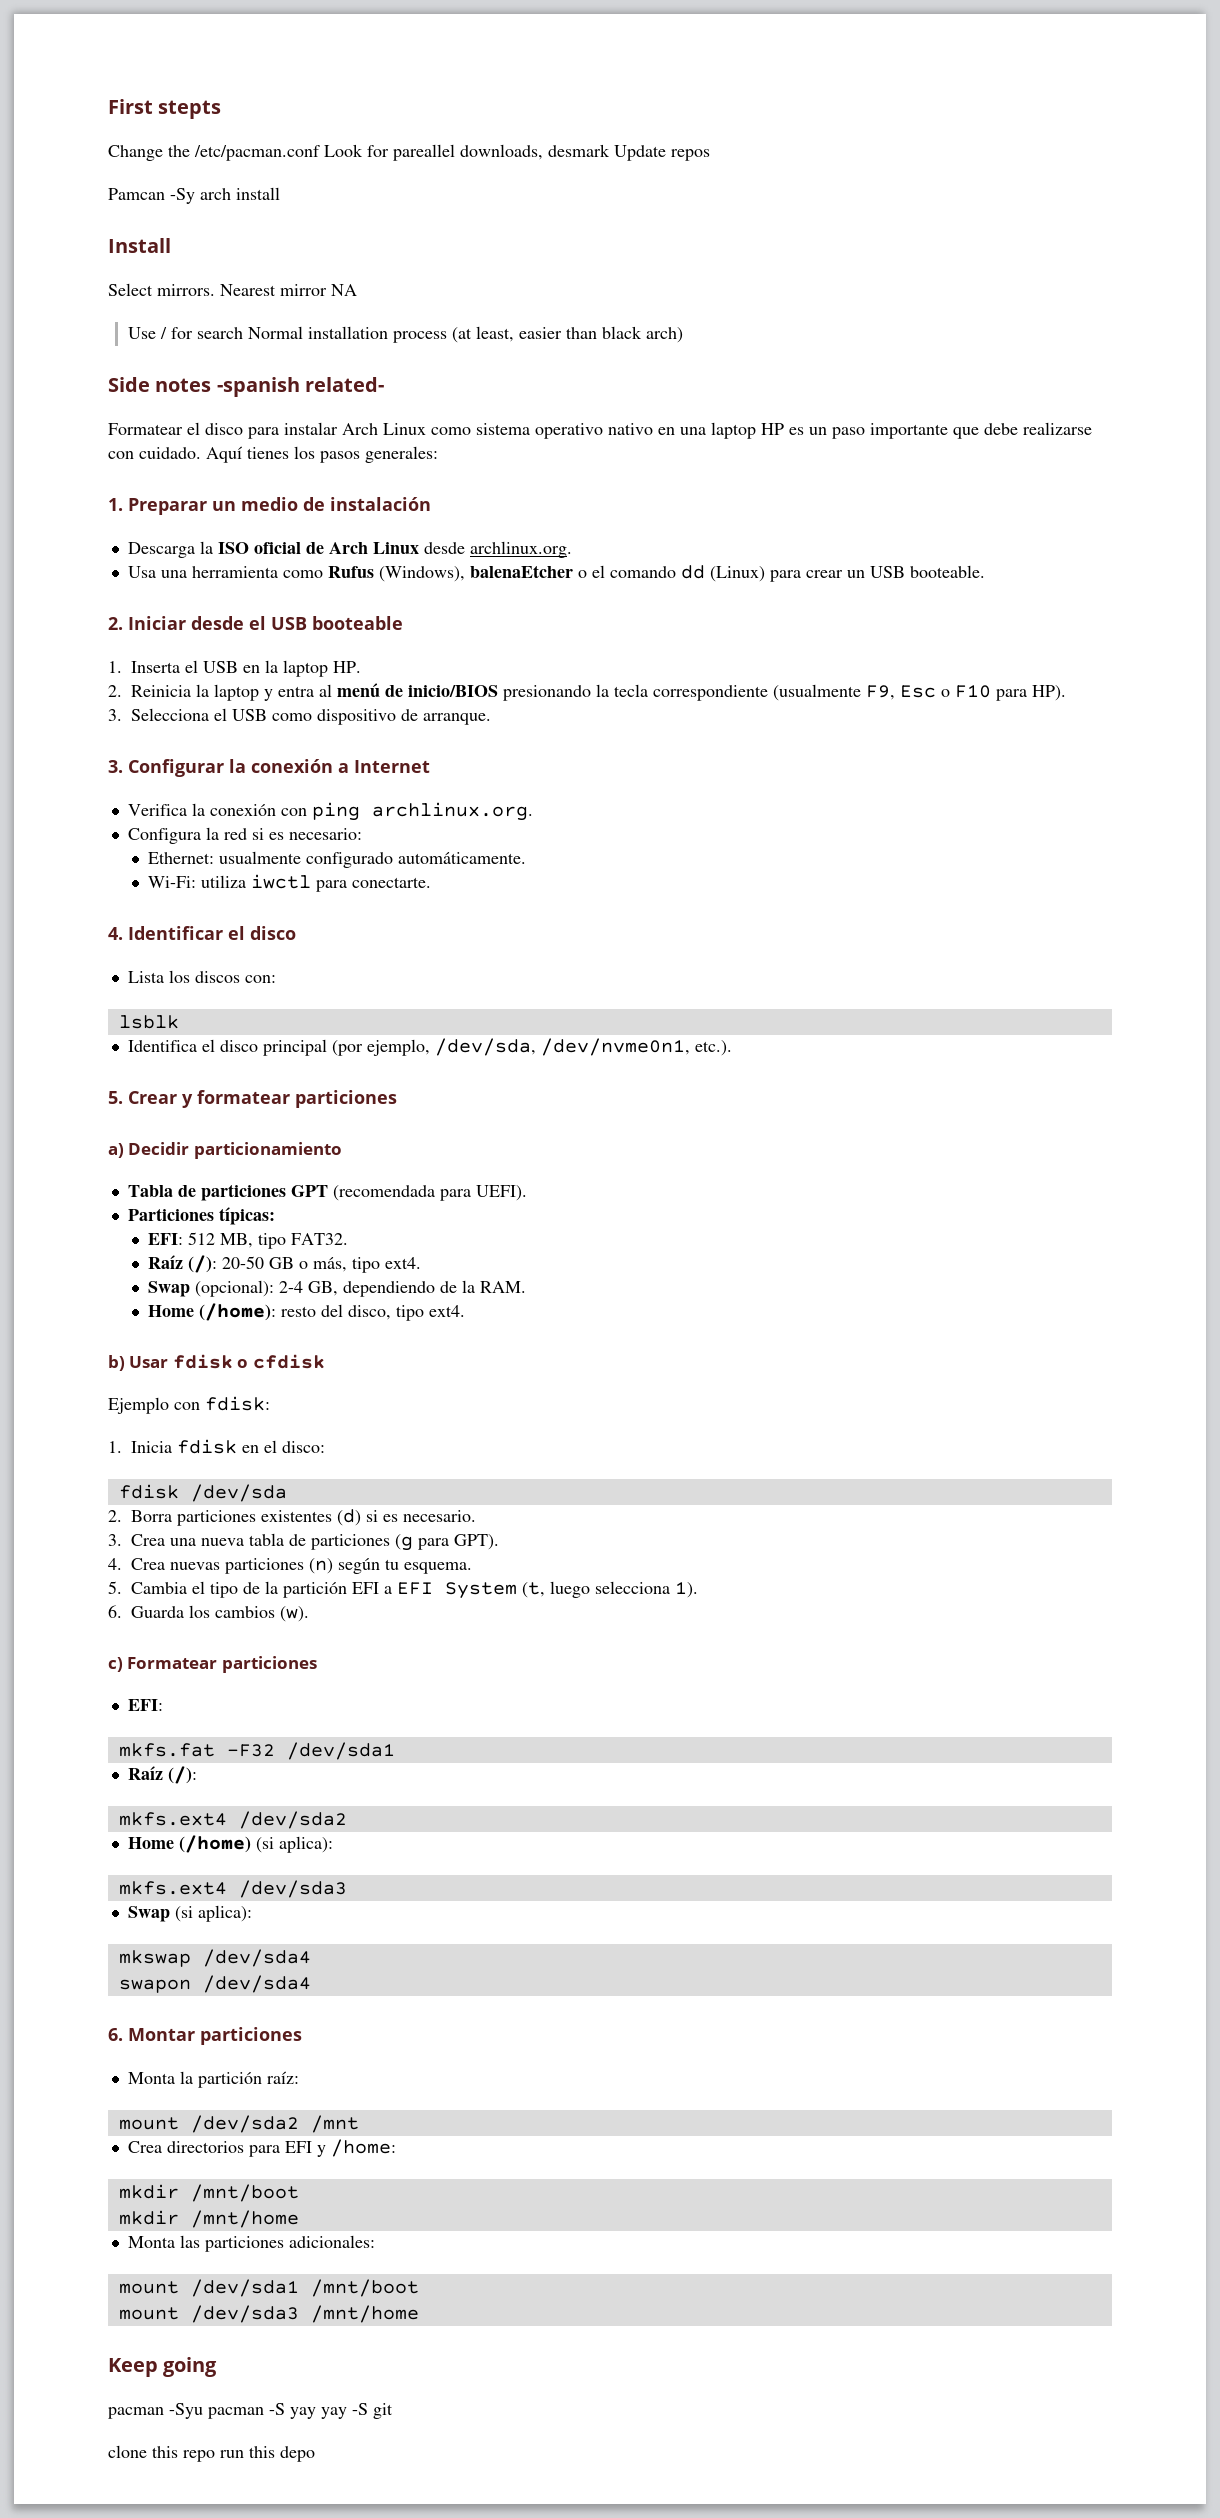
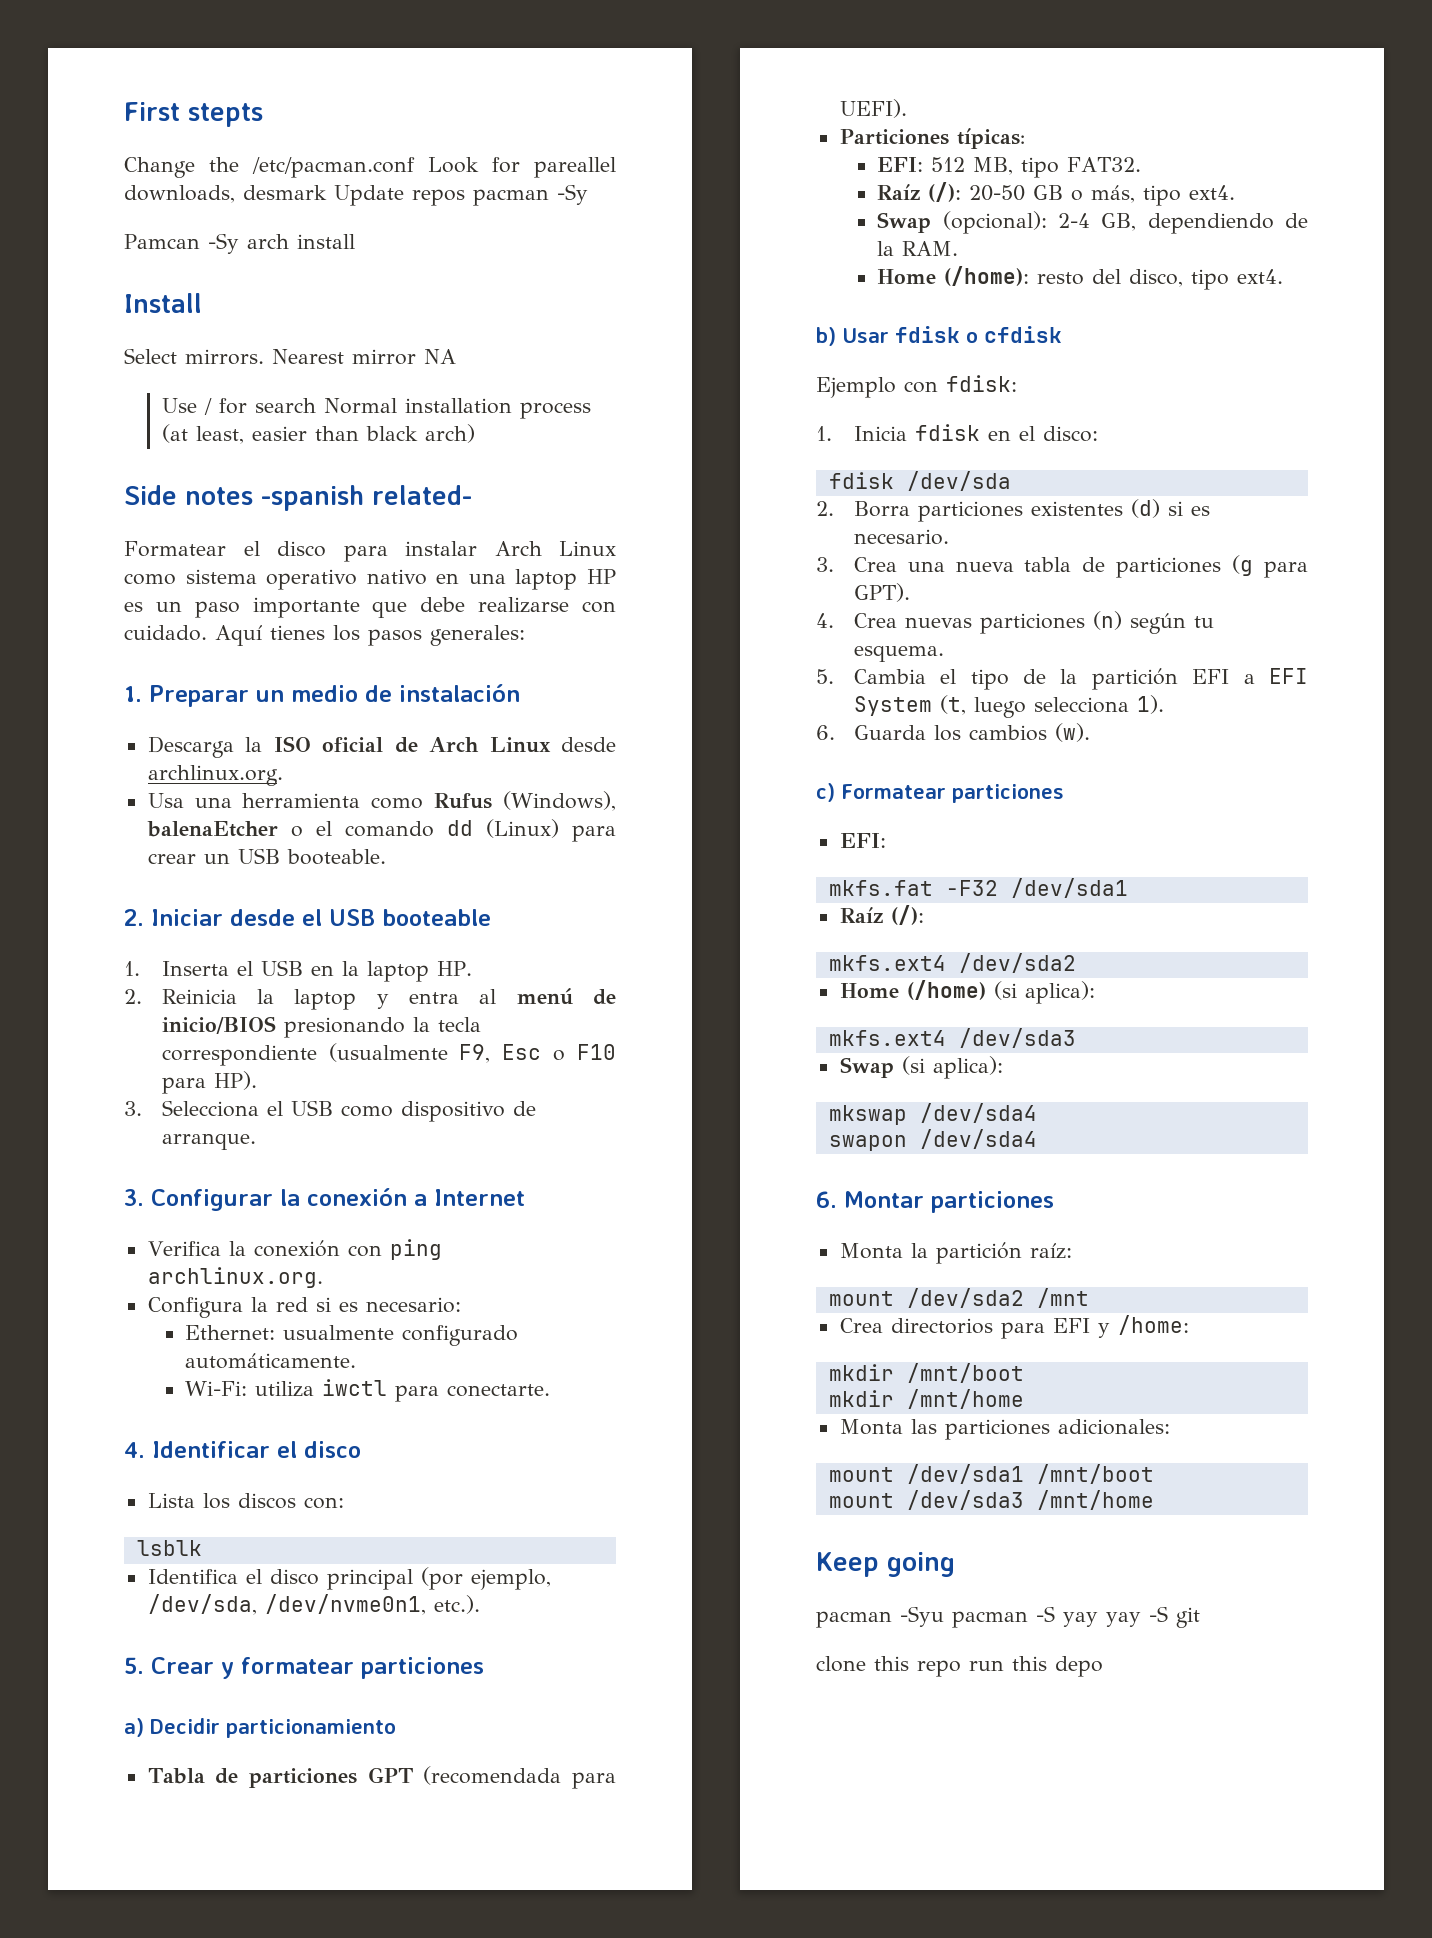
- Change the /etc/pacman.conf Look for pareallel downloads, desmark Update repos
+ Change the /etc/pacman.conf Look for pareallel downloads, desmark Update repos pacman -Sy

